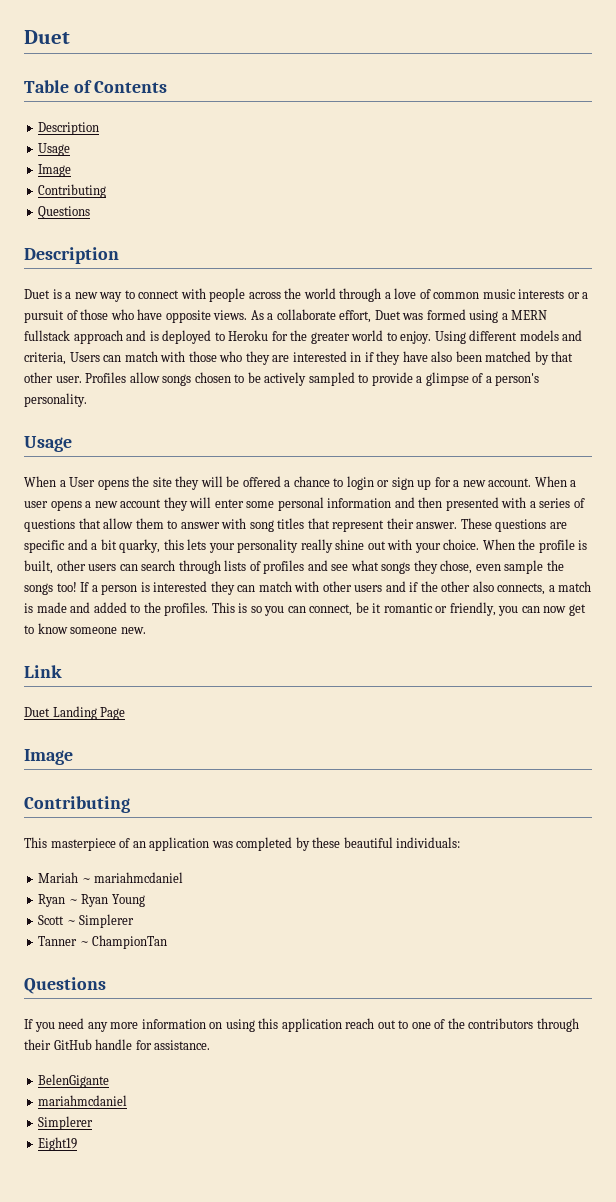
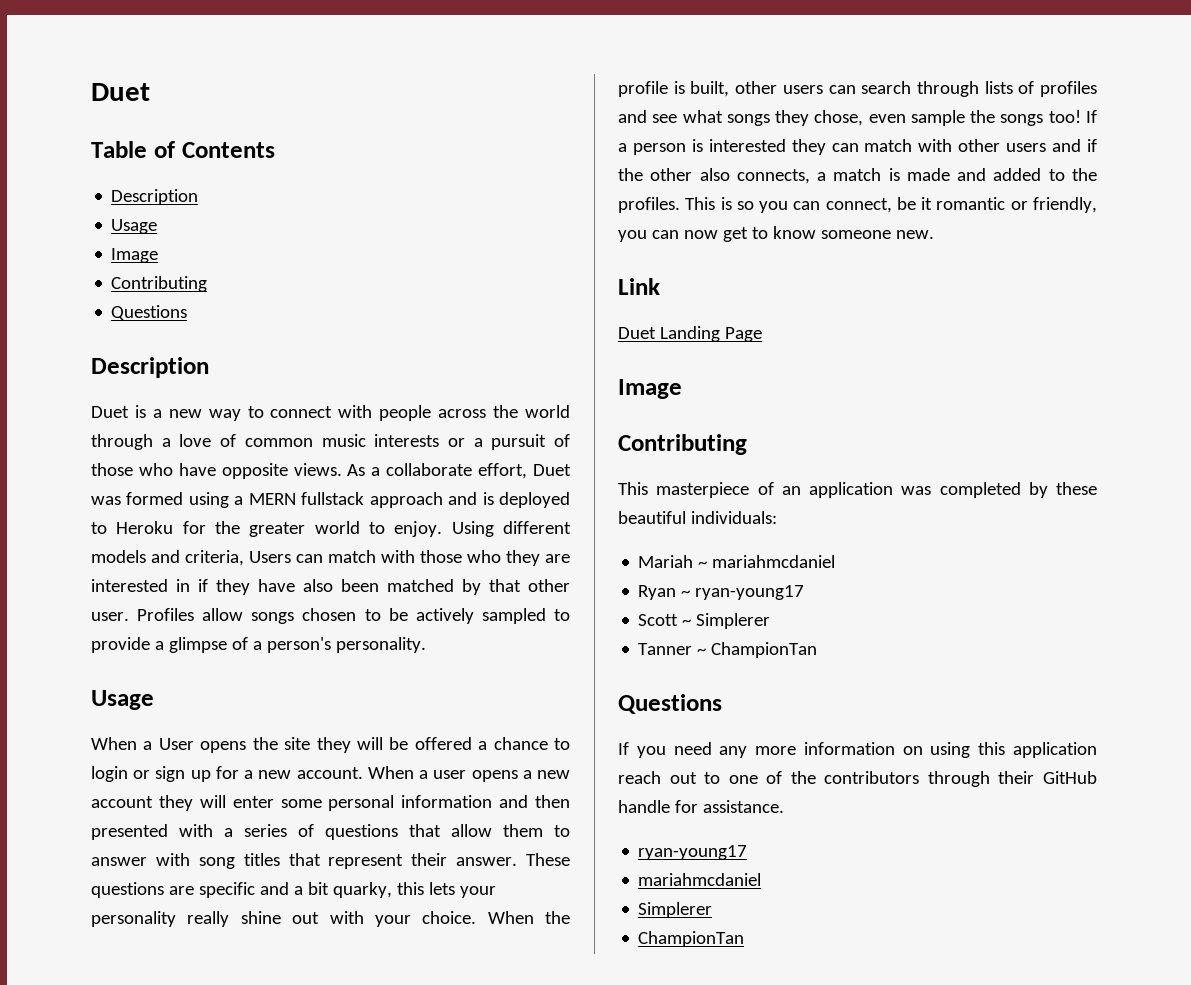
- Ryan ~ Ryan Young
+ Ryan ~ ryan-young17
  If you need any more information on using this application reach out to one of the contributors through their GitHub handle for assistance.
- BelenGigante
+ ryan-young17
  mariahmcdaniel
  Simplerer
- Eight19
+ ChampionTan

